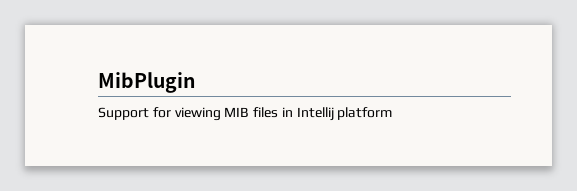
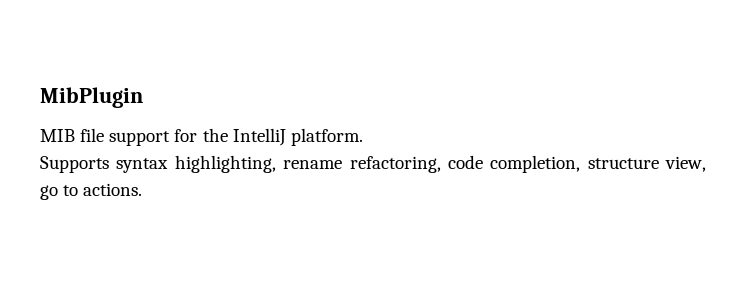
- Support for viewing MIB files in Intellij platform
+ MIB file support for the IntelliJ platform.
+ Supports syntax highlighting, rename refactoring, code completion, structure view, go to actions.

